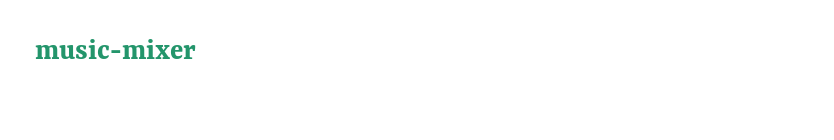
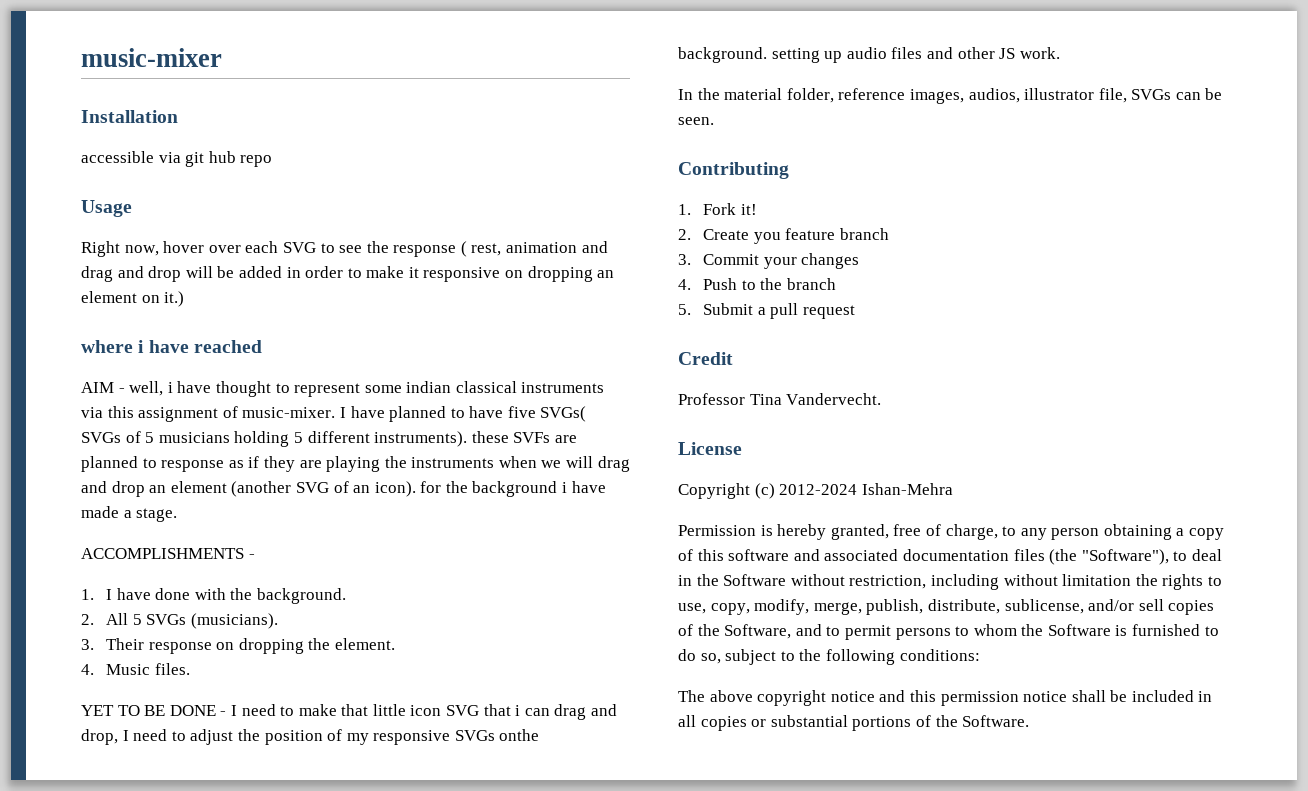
+ Installation
+ accessible via git hub repo
+ Usage
+ Right now, hover over each SVG to see the response ( rest, animation and drag and drop will be added in order to make it responsive on dropping an element on it.)
+ where i have reached
+ AIM - well, i have thought to represent some indian classical instruments via this assignment of music-mixer. I have planned to have five SVGs( SVGs of 5 musicians holding 5 different instruments). these SVFs are planned to response as if they are playing the instruments when we will drag and drop an element (another SVG of an icon). for the background i have made a stage.
+ ACCOMPLISHMENTS -
+ 1. I have done with the background.
+ 2. All 5 SVGs (musicians).
+ 3. Their response on dropping the element.
+ 4. Music files.
+ YET TO BE DONE - I need to make that little icon SVG that i can drag and drop, I need to adjust the position of my responsive SVGs onthe background. setting up audio files and other JS work.
+ In the material folder, reference images, audios, illustrator file, SVGs can be seen.
+ Contributing
+ 1. Fork it!
+ 2. Create you feature branch
+ 3. Commit your changes
+ 4. Push to the branch
+ 5. Submit a pull request
+ Credit
+ Professor Tina Vandervecht.
+ License
+ Copyright (c) 2012-2024 Ishan-Mehra
+ Permission is hereby granted, free of charge, to any person obtaining a copy of this software and associated documentation files (the "Software"), to deal in the Software without restriction, including without limitation the rights to use, copy, modify, merge, publish, distribute, sublicense, and/or sell copies of the Software, and to permit persons to whom the Software is furnished to do so, subject to the following conditions:
+ The above copyright notice and this permission notice shall be included in all copies or substantial portions of the Software.

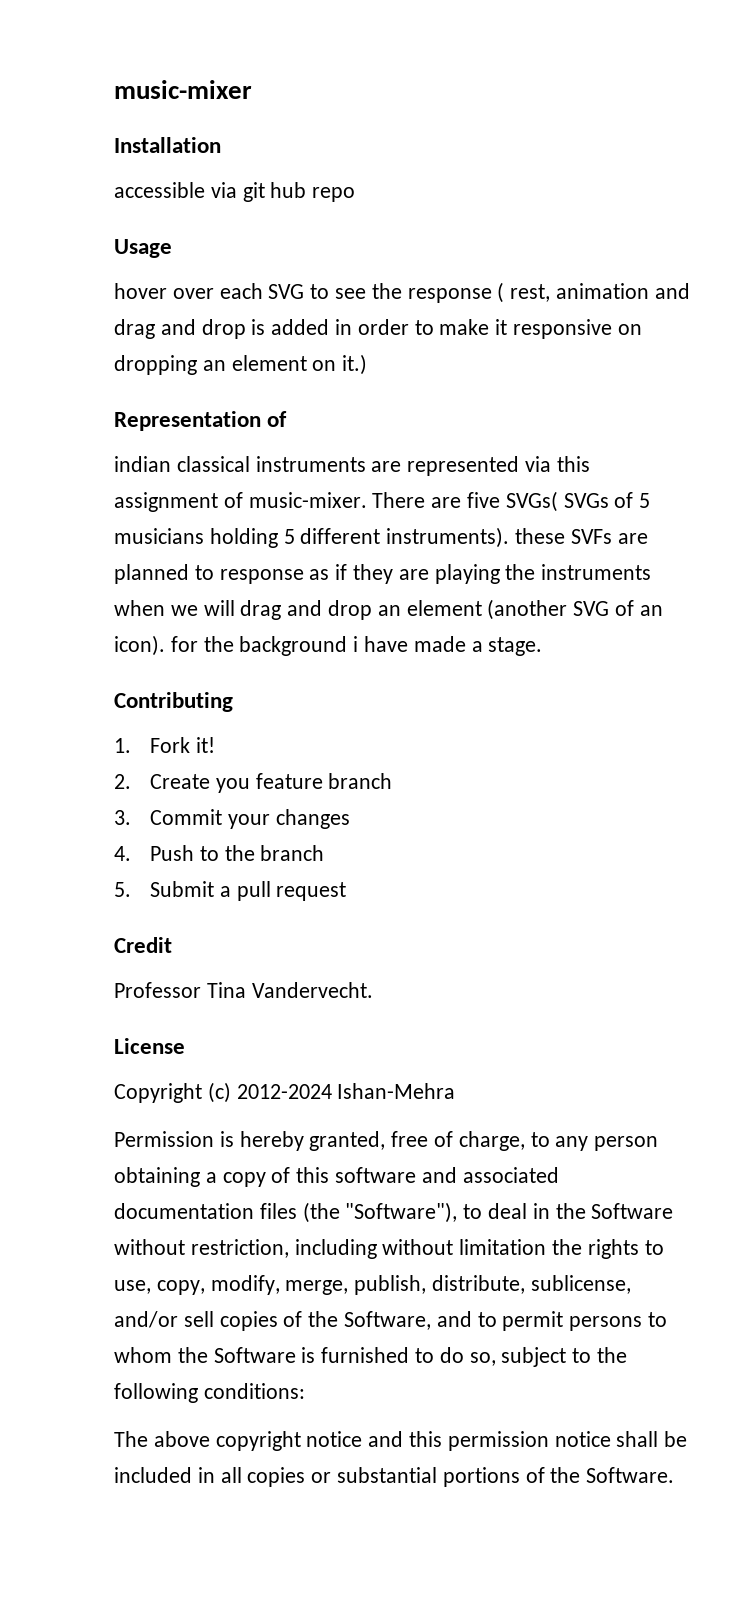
- Right now, hover over each SVG to see the response ( rest, animation and drag and drop will be added in order to make it responsive on dropping an element on it.)
+ hover over each SVG to see the response ( rest, animation and drag and drop is added in order to make it responsive on dropping an element on it.)
- where i have reached
- AIM - well, i have thought to represent some indian classical instruments via this assignment of music-mixer.
+ Representation of
+ indian classical instruments are represented via this assignment of music-mixer.
- I have planned to have five SVGs( SVGs of 5 musicians holding 5 different instruments). these SVFs are planned to response as if they are playing the instruments when we will drag and drop an element (another SVG of an icon). for the background i have made a stage.
+ There are five SVGs( SVGs of 5 musicians holding 5 different instruments). these SVFs are planned to response as if they are playing the instruments when we will drag and drop an element (another SVG of an icon). for the background i have made a stage.
- ACCOMPLISHMENTS -
- 1. I have done with the background.
- 2. All 5 SVGs (musicians).
- 3. Their response on dropping the element.
- 4. Music files.
- YET TO BE DONE - I need to make that little icon SVG that i can drag and drop, I need to adjust the position of my responsive SVGs onthe background. setting up audio files and other JS work.
- In the material folder, reference images, audios, illustrator file, SVGs can be seen.

